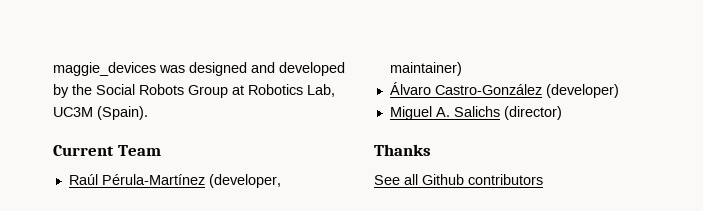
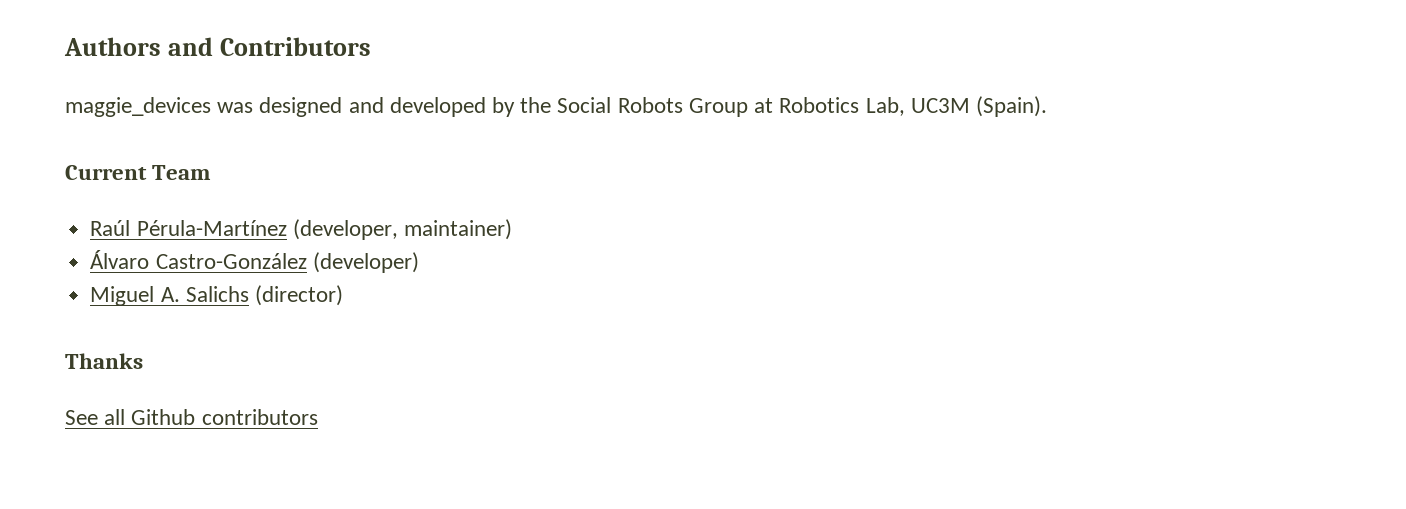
+ Authors and Contributors

